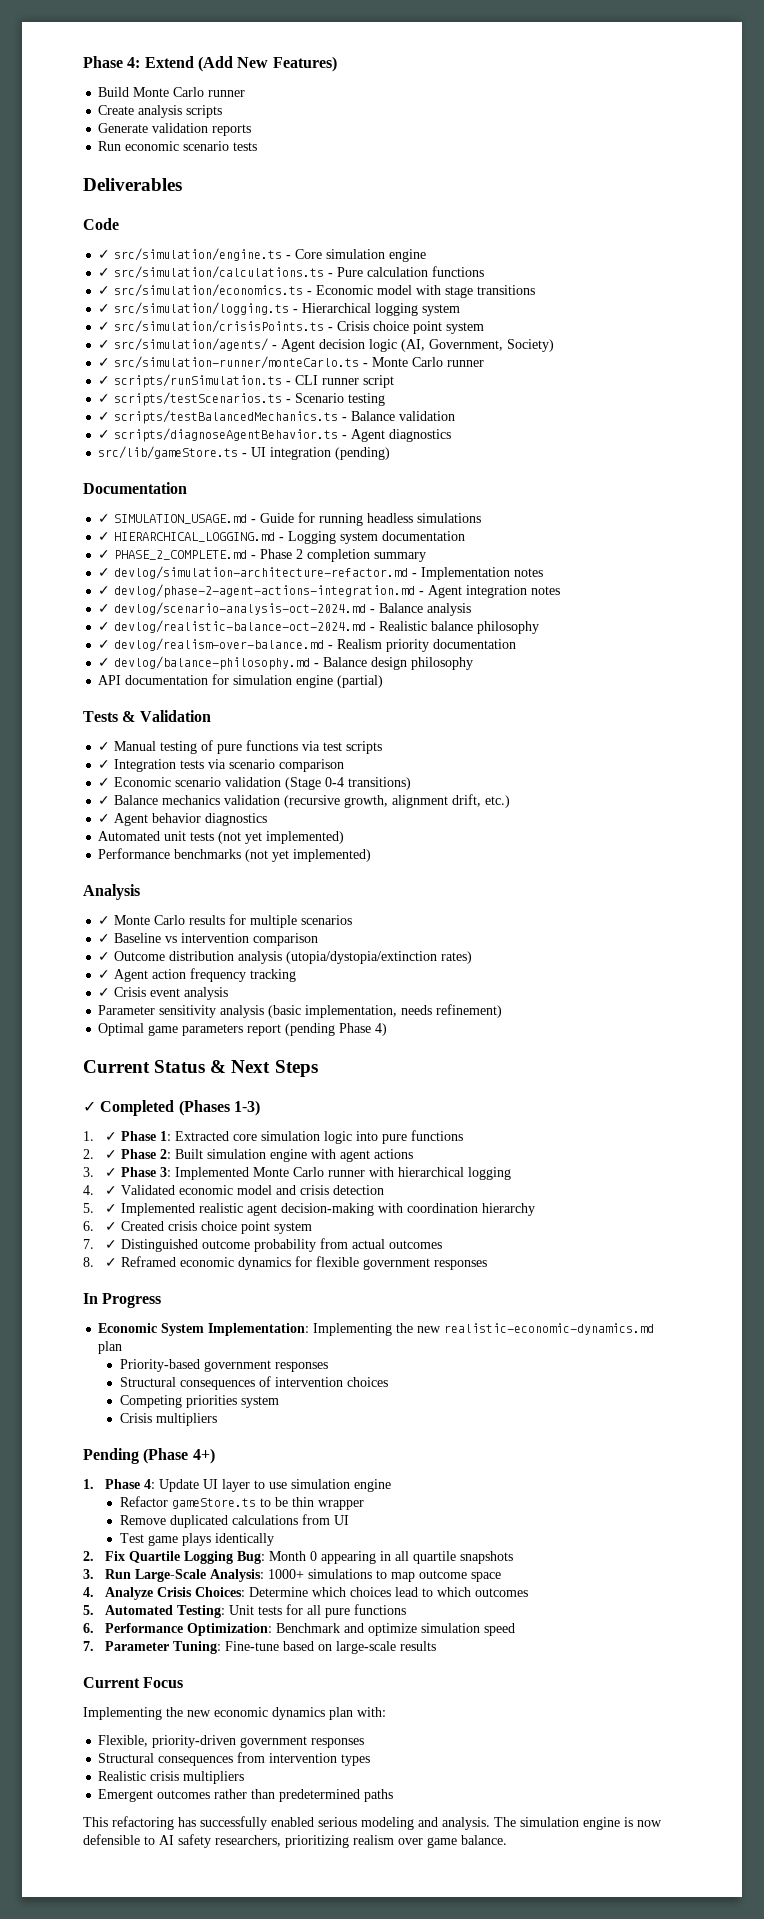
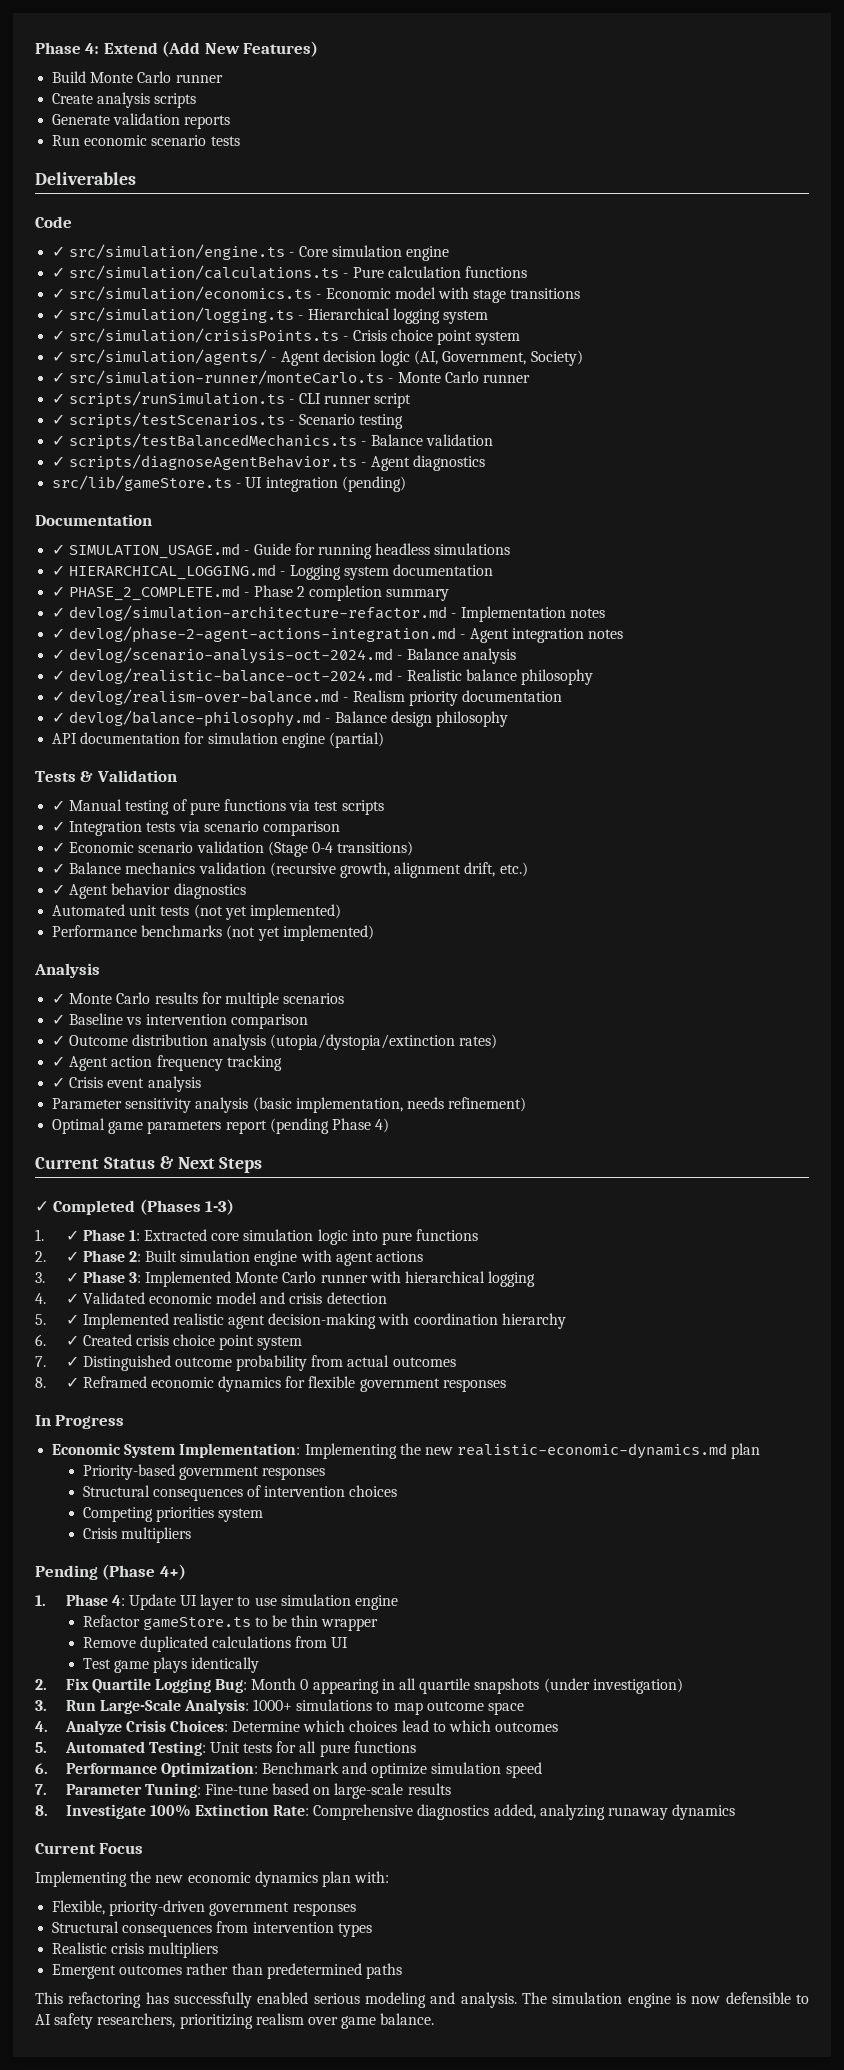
- 2. Fix Quartile Logging Bug: Month 0 appearing in all quartile snapshots
+ 2. Fix Quartile Logging Bug: Month 0 appearing in all quartile snapshots (under investigation)
+ 8. Investigate 100% Extinction Rate: Comprehensive diagnostics added, analyzing runaway dynamics

